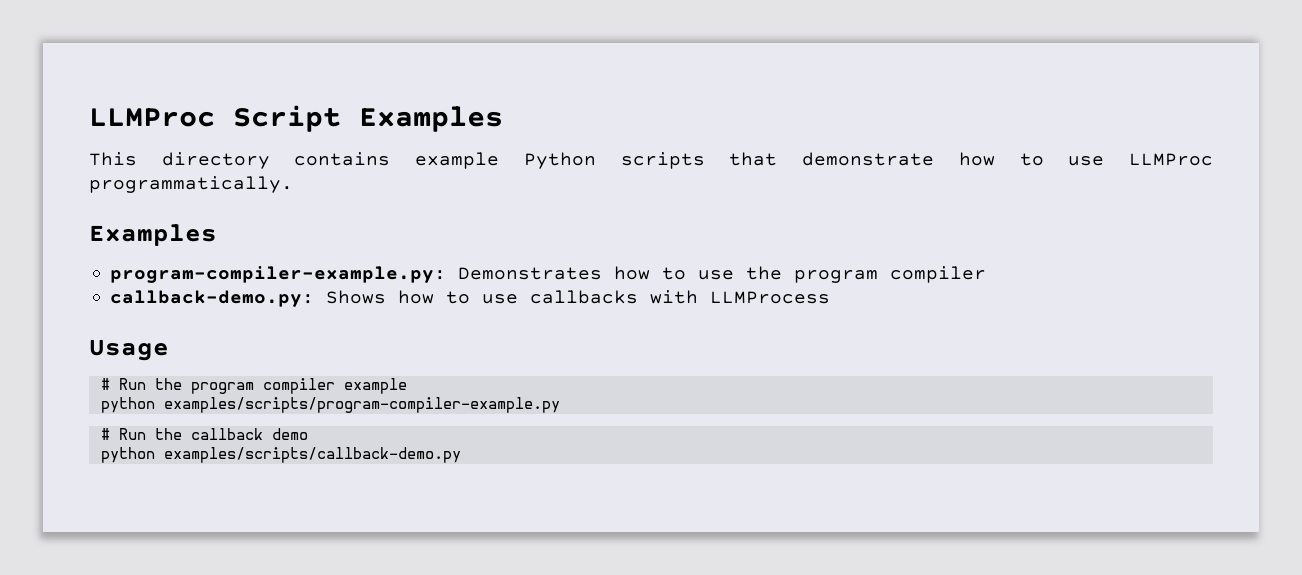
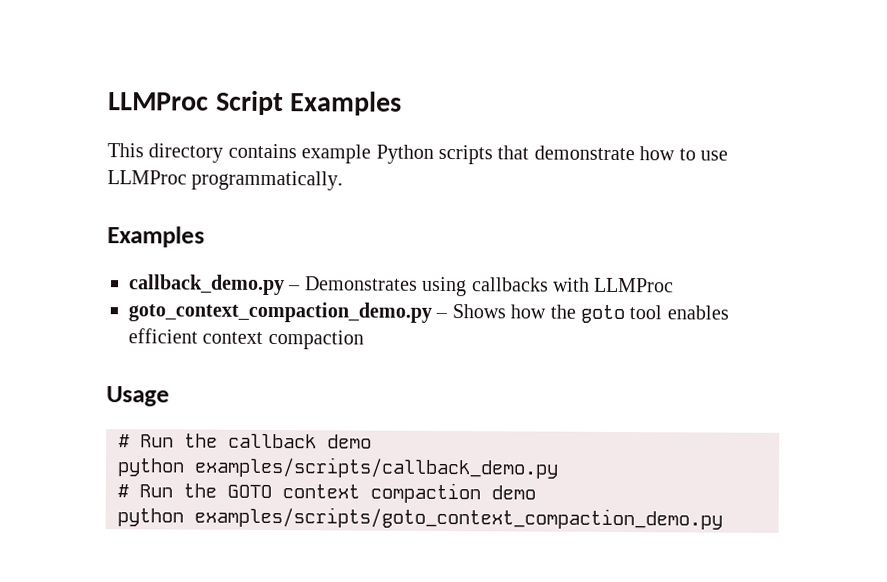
- program-compiler-example.py: Demonstrates how to use the program compiler
- callback-demo.py: Shows how to use callbacks with LLMProcess
+ callback_demo.py – Demonstrates using callbacks with LLMProc
+ goto_context_compaction_demo.py – Shows how the goto tool enables efficient context compaction
  Usage
- # Run the program compiler example
- python examples/scripts/program-compiler-example.py
- python examples/scripts/callback-demo.py
+ python examples/scripts/callback_demo.py
+ # Run the GOTO context compaction demo
+ python examples/scripts/goto_context_compaction_demo.py

